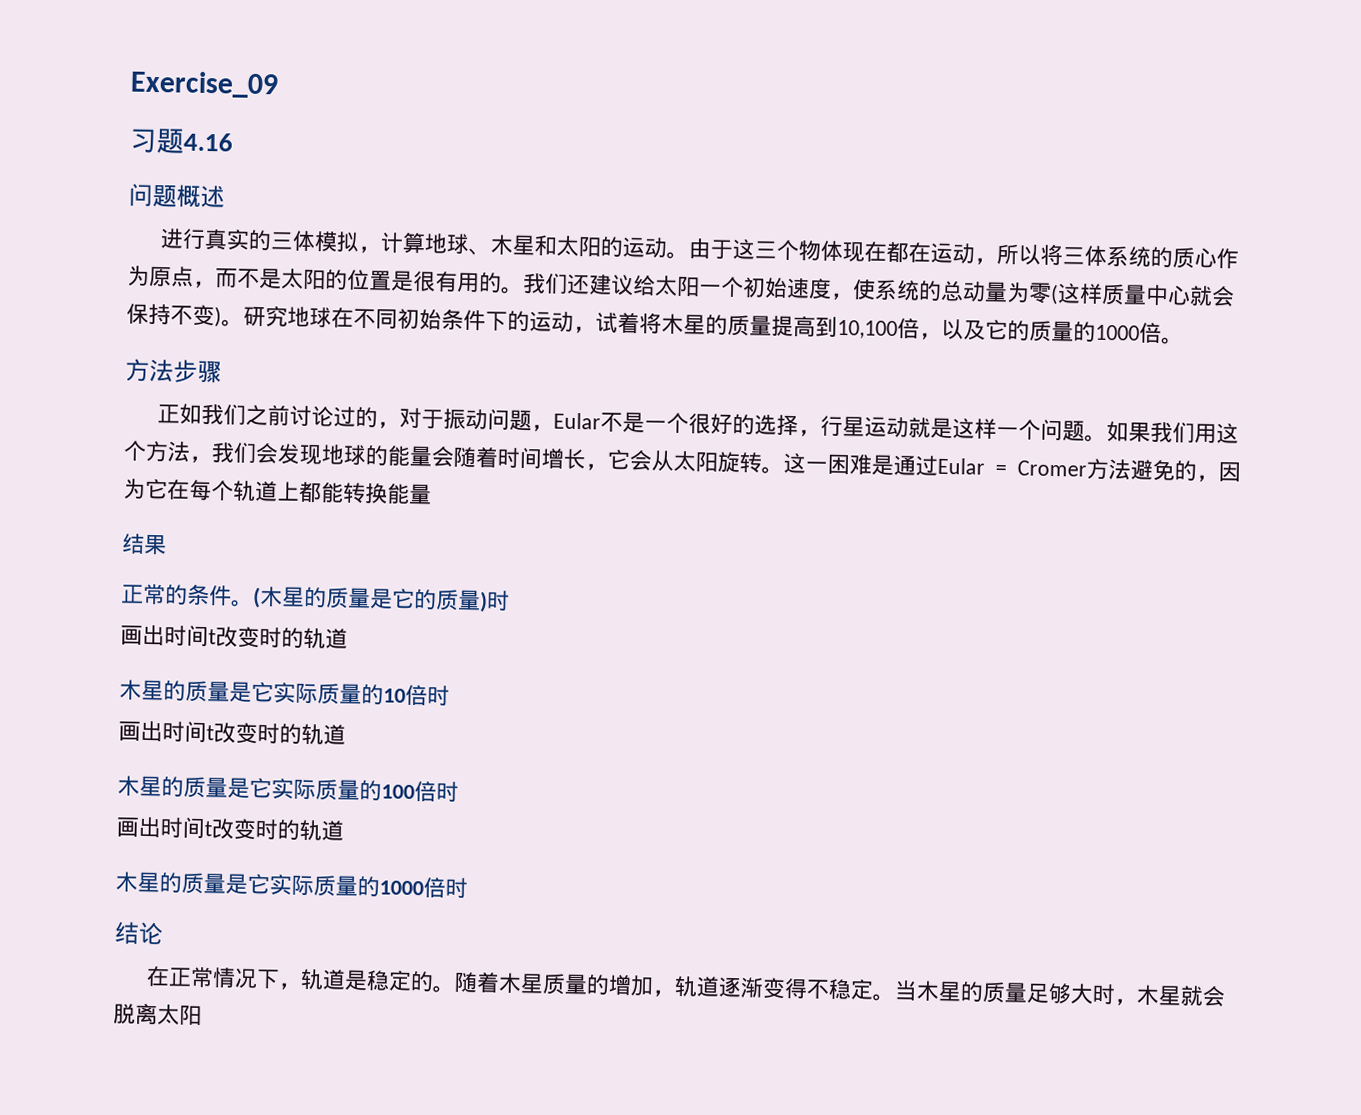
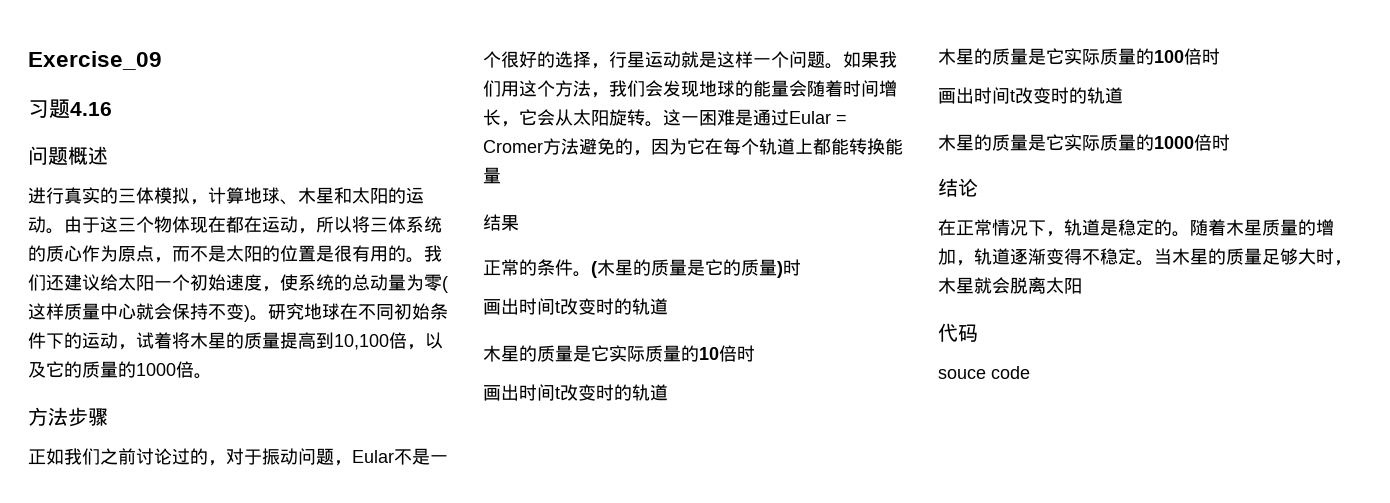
+ 代码
+ souce code

